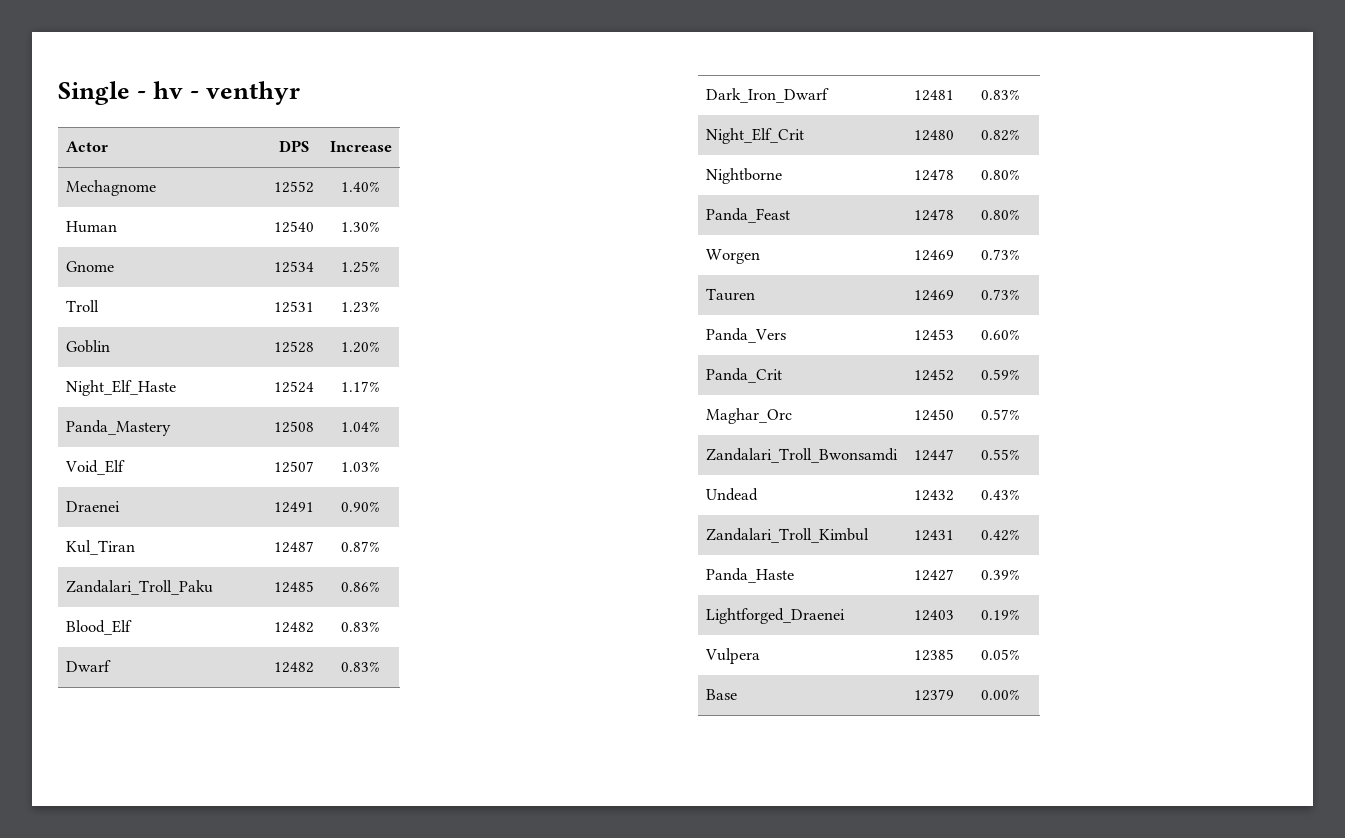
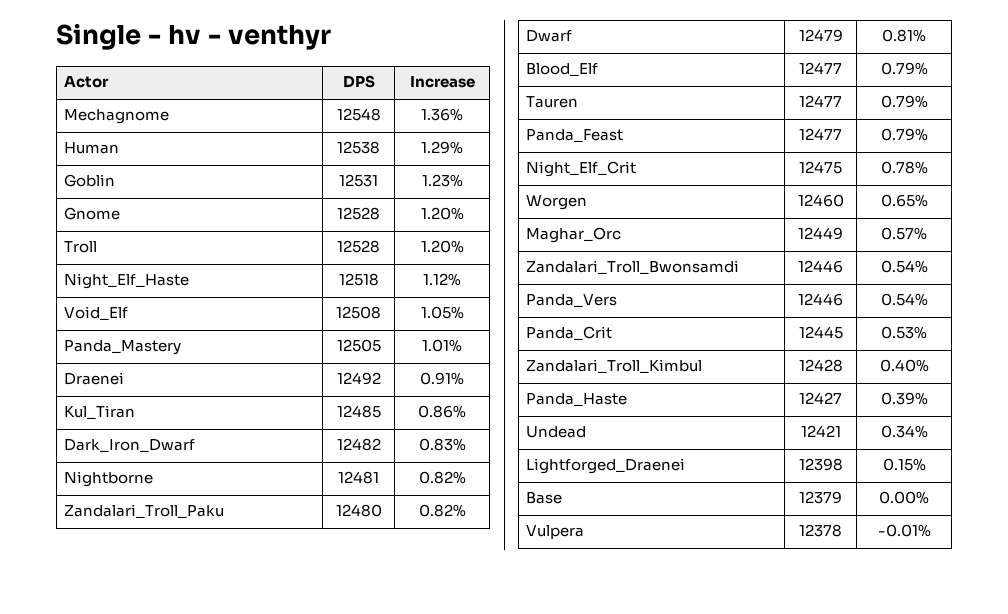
- Mechagnome | 12552 | 1.40%
+ Mechagnome | 12548 | 1.36%
- Human | 12540 | 1.30%
- Gnome | 12534 | 1.25%
- Troll | 12531 | 1.23%
- Goblin | 12528 | 1.20%
- Night_Elf_Haste | 12524 | 1.17%
- Panda_Mastery | 12508 | 1.04%
- Void_Elf | 12507 | 1.03%
+ Human | 12538 | 1.29%
+ Goblin | 12531 | 1.23%
+ Gnome | 12528 | 1.20%
+ Troll | 12528 | 1.20%
+ Night_Elf_Haste | 12518 | 1.12%
+ Void_Elf | 12508 | 1.05%
+ Panda_Mastery | 12505 | 1.01%
- Draenei | 12491 | 0.90%
+ Draenei | 12492 | 0.91%
- Kul_Tiran | 12487 | 0.87%
- Zandalari_Troll_Paku | 12485 | 0.86%
+ Kul_Tiran | 12485 | 0.86%
- Blood_Elf | 12482 | 0.83%
- Dwarf | 12482 | 0.83%
- Dark_Iron_Dwarf | 12481 | 0.83%
- Night_Elf_Crit | 12480 | 0.82%
+ Dark_Iron_Dwarf | 12482 | 0.83%
+ Nightborne | 12481 | 0.82%
+ Zandalari_Troll_Paku | 12480 | 0.82%
- Nightborne | 12478 | 0.80%
- Panda_Feast | 12478 | 0.80%
- Worgen | 12469 | 0.73%
- Tauren | 12469 | 0.73%
- Panda_Vers | 12453 | 0.60%
- Panda_Crit | 12452 | 0.59%
+ Dwarf | 12479 | 0.81%
+ Blood_Elf | 12477 | 0.79%
+ Tauren | 12477 | 0.79%
+ Panda_Feast | 12477 | 0.79%
+ Night_Elf_Crit | 12475 | 0.78%
+ Worgen | 12460 | 0.65%
- Maghar_Orc | 12450 | 0.57%
+ Maghar_Orc | 12449 | 0.57%
- Zandalari_Troll_Bwonsamdi | 12447 | 0.55%
- Undead | 12432 | 0.43%
+ Zandalari_Troll_Bwonsamdi | 12446 | 0.54%
+ Panda_Vers | 12446 | 0.54%
+ Panda_Crit | 12445 | 0.53%
- Zandalari_Troll_Kimbul | 12431 | 0.42%
+ Zandalari_Troll_Kimbul | 12428 | 0.40%
- Lightforged_Draenei | 12403 | 0.19%
- Vulpera | 12385 | 0.05%
+ Undead | 12421 | 0.34%
+ Lightforged_Draenei | 12398 | 0.15%
+ Vulpera | 12378 | -0.01%

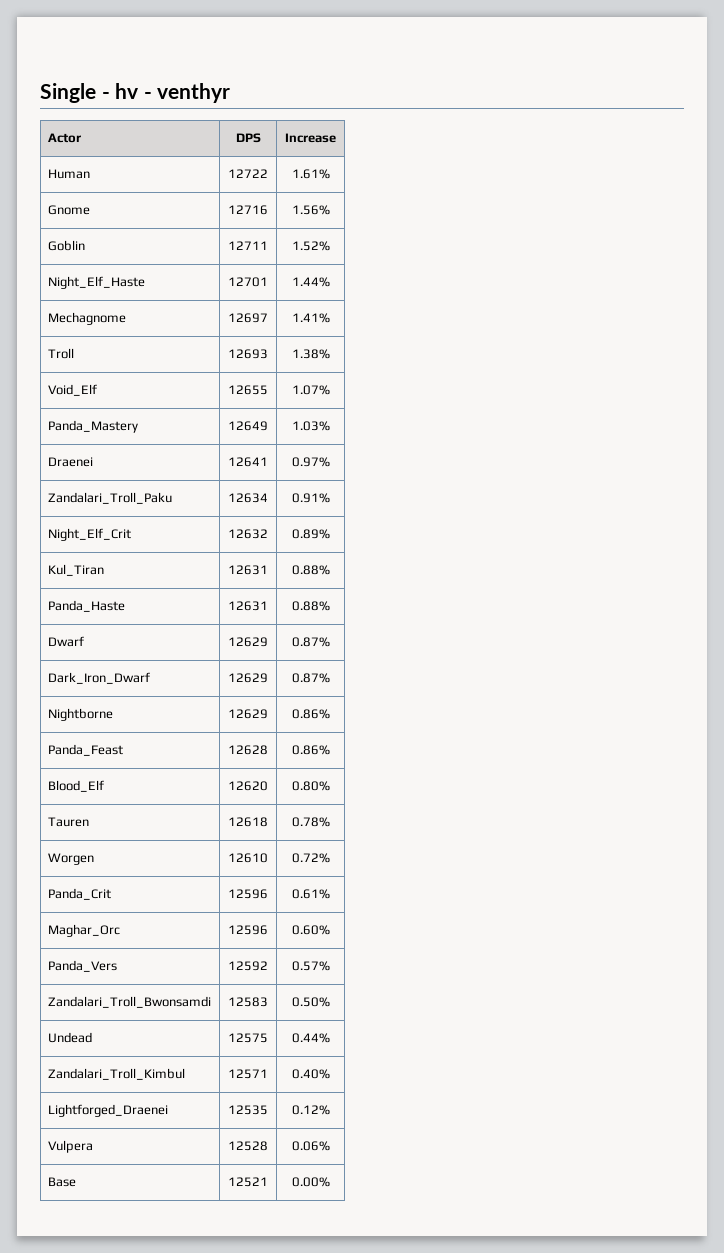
- Mechagnome | 12548 | 1.36%
- Human | 12538 | 1.29%
- Goblin | 12531 | 1.23%
- Gnome | 12528 | 1.20%
- Troll | 12528 | 1.20%
- Night_Elf_Haste | 12518 | 1.12%
+ Human | 12722 | 1.61%
+ Gnome | 12716 | 1.56%
+ Goblin | 12711 | 1.52%
+ Night_Elf_Haste | 12701 | 1.44%
+ Mechagnome | 12697 | 1.41%
+ Troll | 12693 | 1.38%
- Void_Elf | 12508 | 1.05%
+ Void_Elf | 12655 | 1.07%
- Panda_Mastery | 12505 | 1.01%
+ Panda_Mastery | 12649 | 1.03%
- Draenei | 12492 | 0.91%
- Kul_Tiran | 12485 | 0.86%
- Dark_Iron_Dwarf | 12482 | 0.83%
- Nightborne | 12481 | 0.82%
- Zandalari_Troll_Paku | 12480 | 0.82%
- Dwarf | 12479 | 0.81%
+ Draenei | 12641 | 0.97%
+ Zandalari_Troll_Paku | 12634 | 0.91%
+ Night_Elf_Crit | 12632 | 0.89%
+ Kul_Tiran | 12631 | 0.88%
+ Panda_Haste | 12631 | 0.88%
+ Dwarf | 12629 | 0.87%
+ Dark_Iron_Dwarf | 12629 | 0.87%
+ Nightborne | 12629 | 0.86%
+ Panda_Feast | 12628 | 0.86%
- Blood_Elf | 12477 | 0.79%
+ Blood_Elf | 12620 | 0.80%
- Tauren | 12477 | 0.79%
- Panda_Feast | 12477 | 0.79%
- Night_Elf_Crit | 12475 | 0.78%
- Worgen | 12460 | 0.65%
- Maghar_Orc | 12449 | 0.57%
- Zandalari_Troll_Bwonsamdi | 12446 | 0.54%
- Panda_Vers | 12446 | 0.54%
- Panda_Crit | 12445 | 0.53%
+ Tauren | 12618 | 0.78%
+ Worgen | 12610 | 0.72%
+ Panda_Crit | 12596 | 0.61%
+ Maghar_Orc | 12596 | 0.60%
+ Panda_Vers | 12592 | 0.57%
+ Zandalari_Troll_Bwonsamdi | 12583 | 0.50%
+ Undead | 12575 | 0.44%
- Zandalari_Troll_Kimbul | 12428 | 0.40%
+ Zandalari_Troll_Kimbul | 12571 | 0.40%
- Panda_Haste | 12427 | 0.39%
- Undead | 12421 | 0.34%
- Lightforged_Draenei | 12398 | 0.15%
+ Lightforged_Draenei | 12535 | 0.12%
+ Vulpera | 12528 | 0.06%
- Base | 12379 | 0.00%
+ Base | 12521 | 0.00%
- Vulpera | 12378 | -0.01%

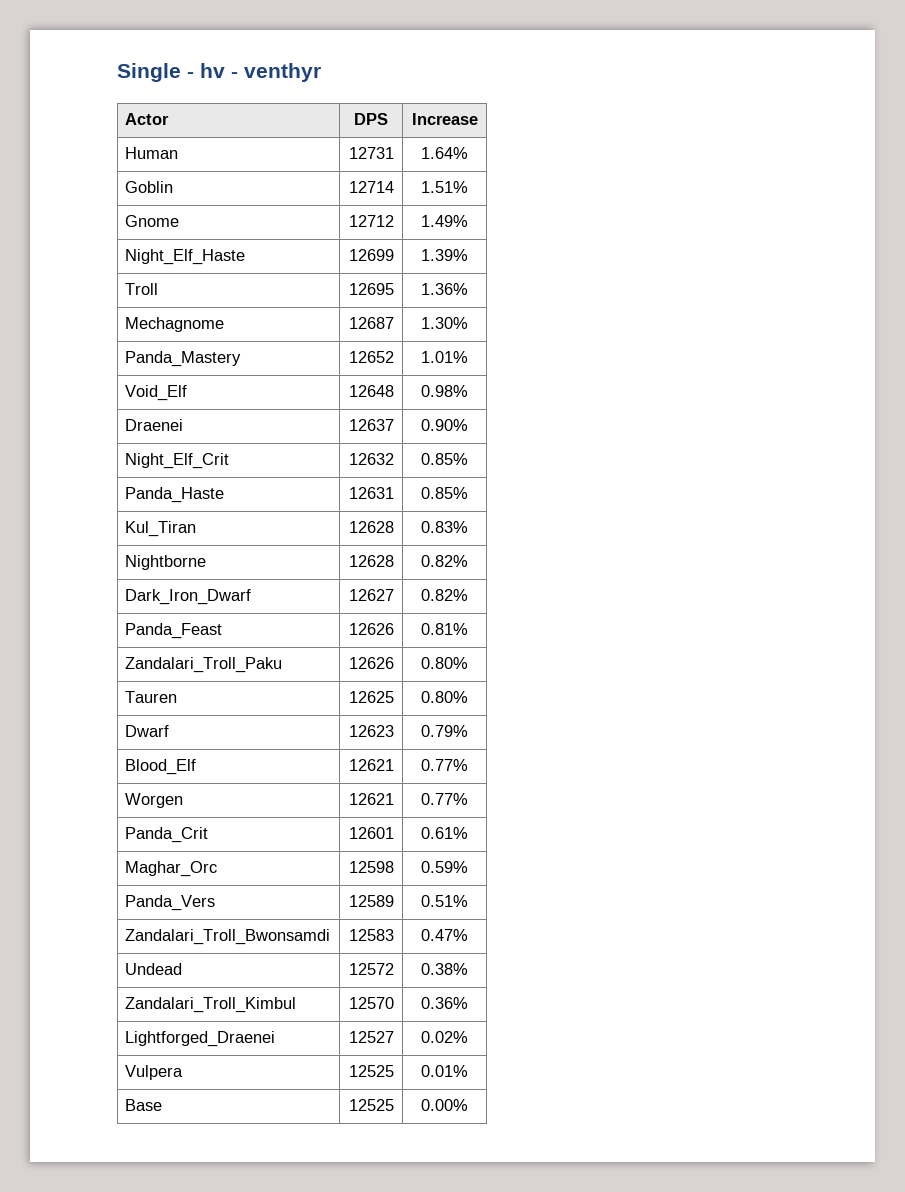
- Human | 12722 | 1.61%
- Gnome | 12716 | 1.56%
- Goblin | 12711 | 1.52%
- Night_Elf_Haste | 12701 | 1.44%
- Mechagnome | 12697 | 1.41%
- Troll | 12693 | 1.38%
- Void_Elf | 12655 | 1.07%
- Panda_Mastery | 12649 | 1.03%
- Draenei | 12641 | 0.97%
- Zandalari_Troll_Paku | 12634 | 0.91%
- Night_Elf_Crit | 12632 | 0.89%
- Kul_Tiran | 12631 | 0.88%
- Panda_Haste | 12631 | 0.88%
- Dwarf | 12629 | 0.87%
- Dark_Iron_Dwarf | 12629 | 0.87%
- Nightborne | 12629 | 0.86%
- Panda_Feast | 12628 | 0.86%
- Blood_Elf | 12620 | 0.80%
- Tauren | 12618 | 0.78%
+ Human | 12731 | 1.64%
+ Goblin | 12714 | 1.51%
+ Gnome | 12712 | 1.49%
+ Night_Elf_Haste | 12699 | 1.39%
+ Troll | 12695 | 1.36%
+ Mechagnome | 12687 | 1.30%
+ Panda_Mastery | 12652 | 1.01%
+ Void_Elf | 12648 | 0.98%
+ Draenei | 12637 | 0.90%
+ Night_Elf_Crit | 12632 | 0.85%
+ Panda_Haste | 12631 | 0.85%
+ Kul_Tiran | 12628 | 0.83%
+ Nightborne | 12628 | 0.82%
+ Dark_Iron_Dwarf | 12627 | 0.82%
+ Panda_Feast | 12626 | 0.81%
+ Zandalari_Troll_Paku | 12626 | 0.80%
+ Tauren | 12625 | 0.80%
+ Dwarf | 12623 | 0.79%
+ Blood_Elf | 12621 | 0.77%
- Worgen | 12610 | 0.72%
+ Worgen | 12621 | 0.77%
- Panda_Crit | 12596 | 0.61%
+ Panda_Crit | 12601 | 0.61%
- Maghar_Orc | 12596 | 0.60%
+ Maghar_Orc | 12598 | 0.59%
- Panda_Vers | 12592 | 0.57%
+ Panda_Vers | 12589 | 0.51%
- Zandalari_Troll_Bwonsamdi | 12583 | 0.50%
+ Zandalari_Troll_Bwonsamdi | 12583 | 0.47%
- Undead | 12575 | 0.44%
+ Undead | 12572 | 0.38%
- Zandalari_Troll_Kimbul | 12571 | 0.40%
+ Zandalari_Troll_Kimbul | 12570 | 0.36%
- Lightforged_Draenei | 12535 | 0.12%
+ Lightforged_Draenei | 12527 | 0.02%
- Vulpera | 12528 | 0.06%
+ Vulpera | 12525 | 0.01%
- Base | 12521 | 0.00%
+ Base | 12525 | 0.00%

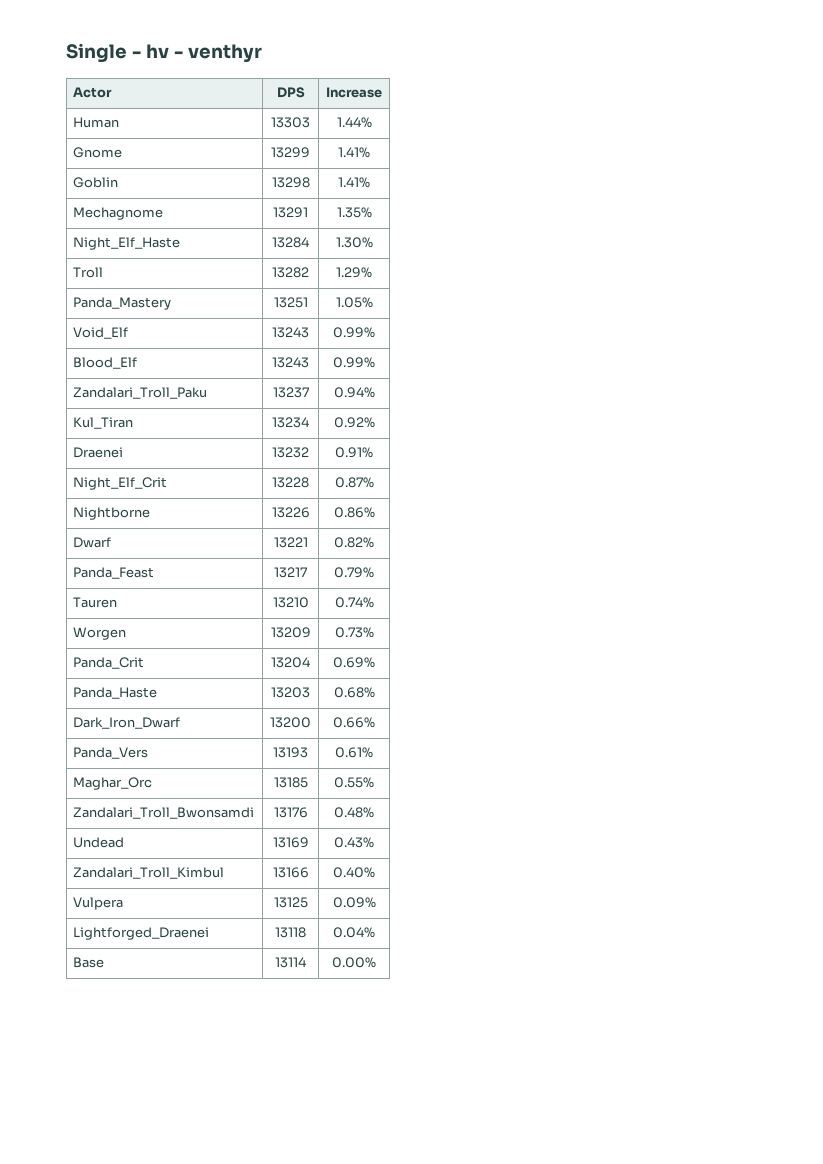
- Human | 12731 | 1.64%
- Goblin | 12714 | 1.51%
- Gnome | 12712 | 1.49%
+ Human | 13303 | 1.44%
+ Gnome | 13299 | 1.41%
+ Goblin | 13298 | 1.41%
+ Mechagnome | 13291 | 1.35%
- Night_Elf_Haste | 12699 | 1.39%
+ Night_Elf_Haste | 13284 | 1.30%
- Troll | 12695 | 1.36%
- Mechagnome | 12687 | 1.30%
+ Troll | 13282 | 1.29%
- Panda_Mastery | 12652 | 1.01%
+ Panda_Mastery | 13251 | 1.05%
- Void_Elf | 12648 | 0.98%
+ Void_Elf | 13243 | 0.99%
+ Blood_Elf | 13243 | 0.99%
+ Zandalari_Troll_Paku | 13237 | 0.94%
+ Kul_Tiran | 13234 | 0.92%
- Draenei | 12637 | 0.90%
+ Draenei | 13232 | 0.91%
- Night_Elf_Crit | 12632 | 0.85%
- Panda_Haste | 12631 | 0.85%
- Kul_Tiran | 12628 | 0.83%
- Nightborne | 12628 | 0.82%
- Dark_Iron_Dwarf | 12627 | 0.82%
- Panda_Feast | 12626 | 0.81%
- Zandalari_Troll_Paku | 12626 | 0.80%
- Tauren | 12625 | 0.80%
- Dwarf | 12623 | 0.79%
- Blood_Elf | 12621 | 0.77%
+ Night_Elf_Crit | 13228 | 0.87%
+ Nightborne | 13226 | 0.86%
+ Dwarf | 13221 | 0.82%
+ Panda_Feast | 13217 | 0.79%
+ Tauren | 13210 | 0.74%
- Worgen | 12621 | 0.77%
+ Worgen | 13209 | 0.73%
- Panda_Crit | 12601 | 0.61%
- Maghar_Orc | 12598 | 0.59%
- Panda_Vers | 12589 | 0.51%
+ Panda_Crit | 13204 | 0.69%
+ Panda_Haste | 13203 | 0.68%
+ Dark_Iron_Dwarf | 13200 | 0.66%
+ Panda_Vers | 13193 | 0.61%
+ Maghar_Orc | 13185 | 0.55%
- Zandalari_Troll_Bwonsamdi | 12583 | 0.47%
+ Zandalari_Troll_Bwonsamdi | 13176 | 0.48%
- Undead | 12572 | 0.38%
+ Undead | 13169 | 0.43%
- Zandalari_Troll_Kimbul | 12570 | 0.36%
- Lightforged_Draenei | 12527 | 0.02%
- Vulpera | 12525 | 0.01%
+ Zandalari_Troll_Kimbul | 13166 | 0.40%
+ Vulpera | 13125 | 0.09%
+ Lightforged_Draenei | 13118 | 0.04%
- Base | 12525 | 0.00%
+ Base | 13114 | 0.00%

